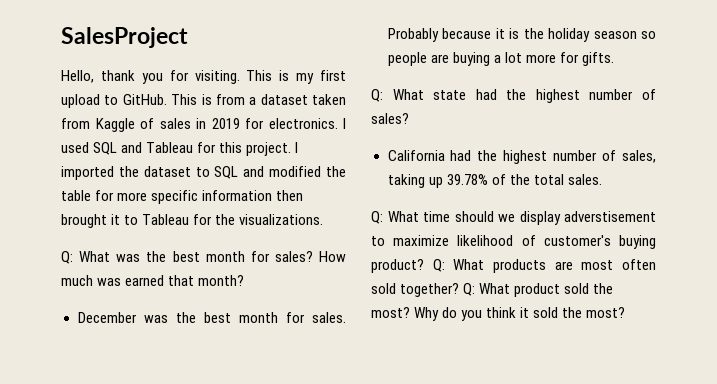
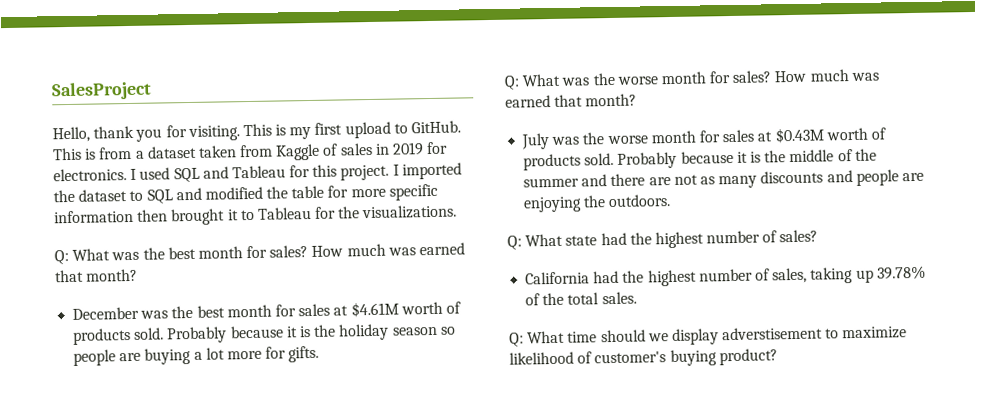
- December was the best month for sales.
+ December was the best month for sales at $4.61M worth of products sold.
+ Q: What was the worse month for sales? How much was earned that month?
+ July was the worse month for sales at $0.43M worth of products sold. Probably because it is the middle of the summer and there are not as many discounts and people are enjoying the outdoors.
- Q: What products are most often sold together? Q: What product sold the most? Why do you think it sold the most?

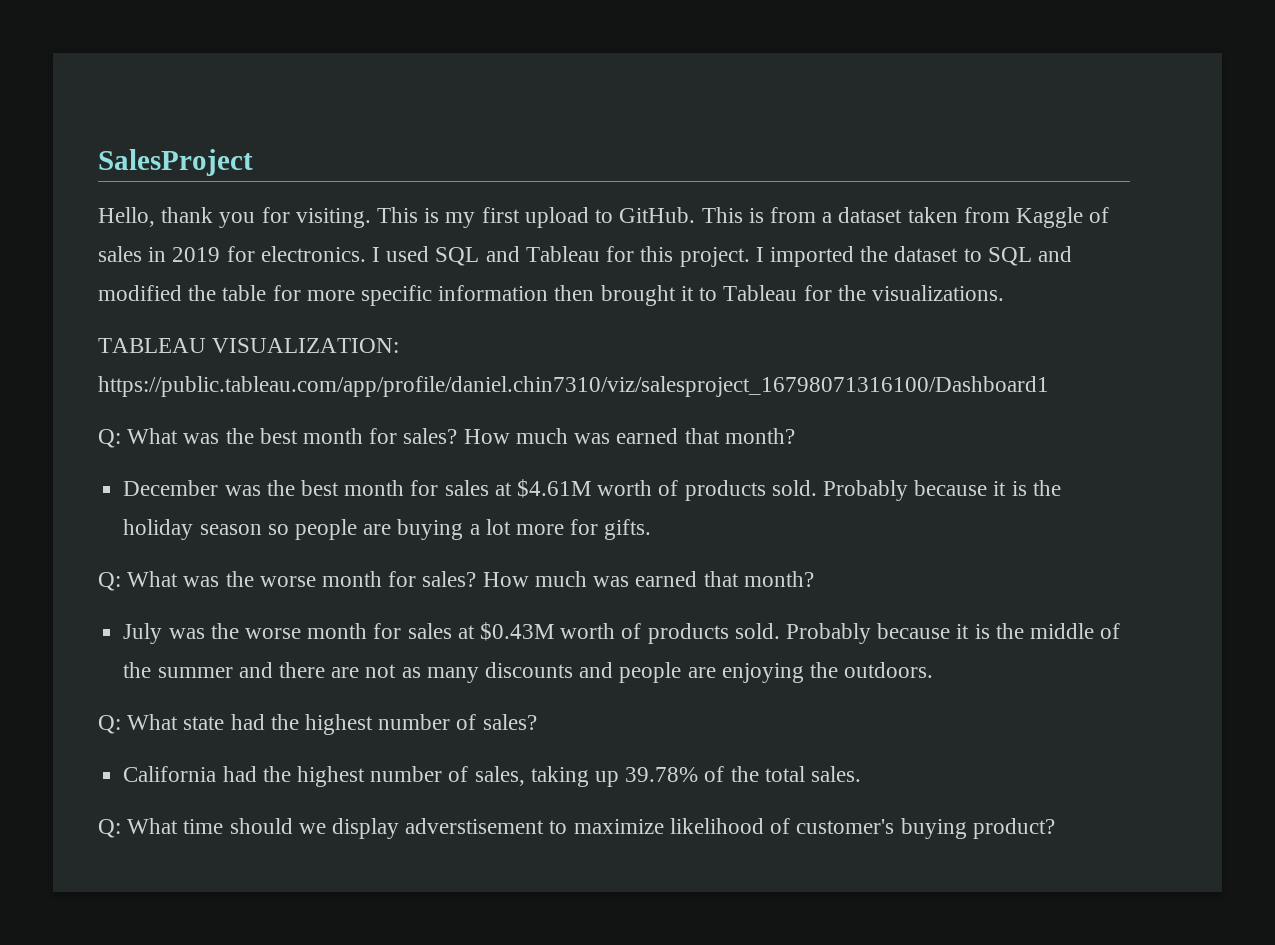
+ TABLEAU VISUALIZATION: https://public.tableau.com/app/profile/daniel.chin7310/viz/salesproject_16798071316100/Dashboard1

